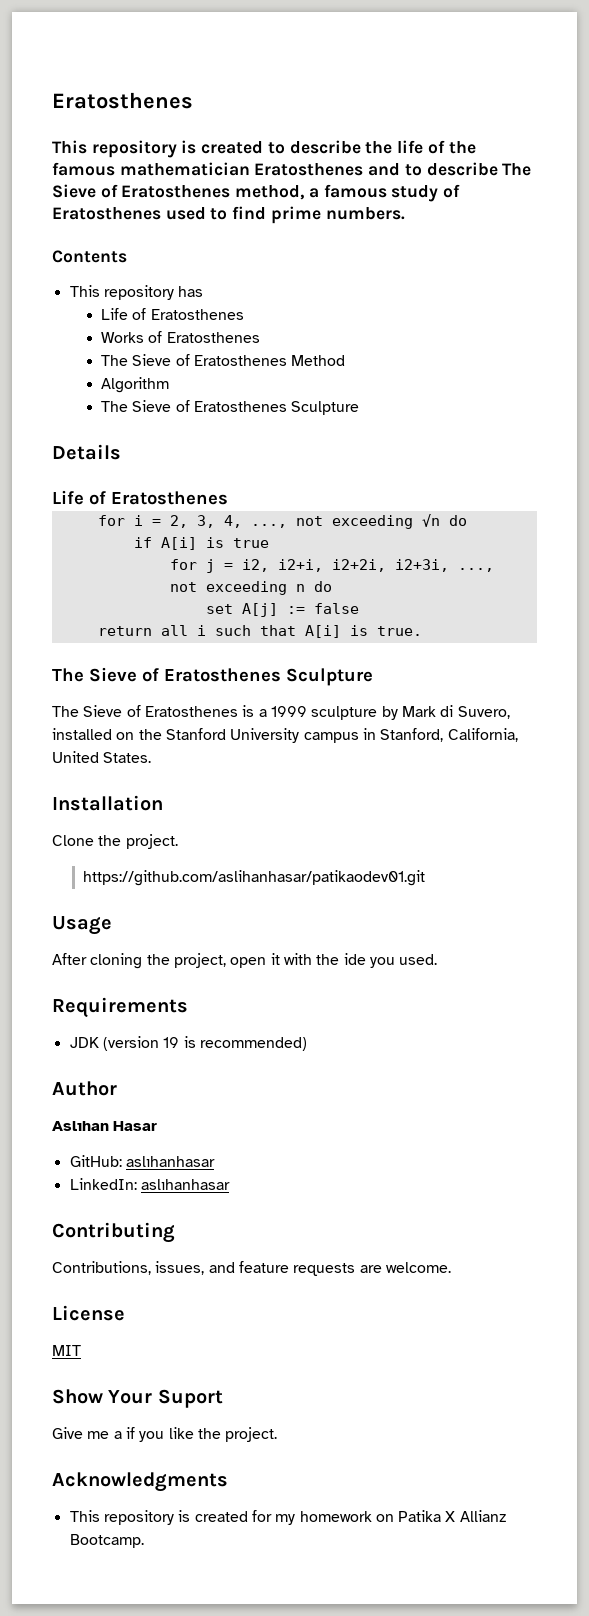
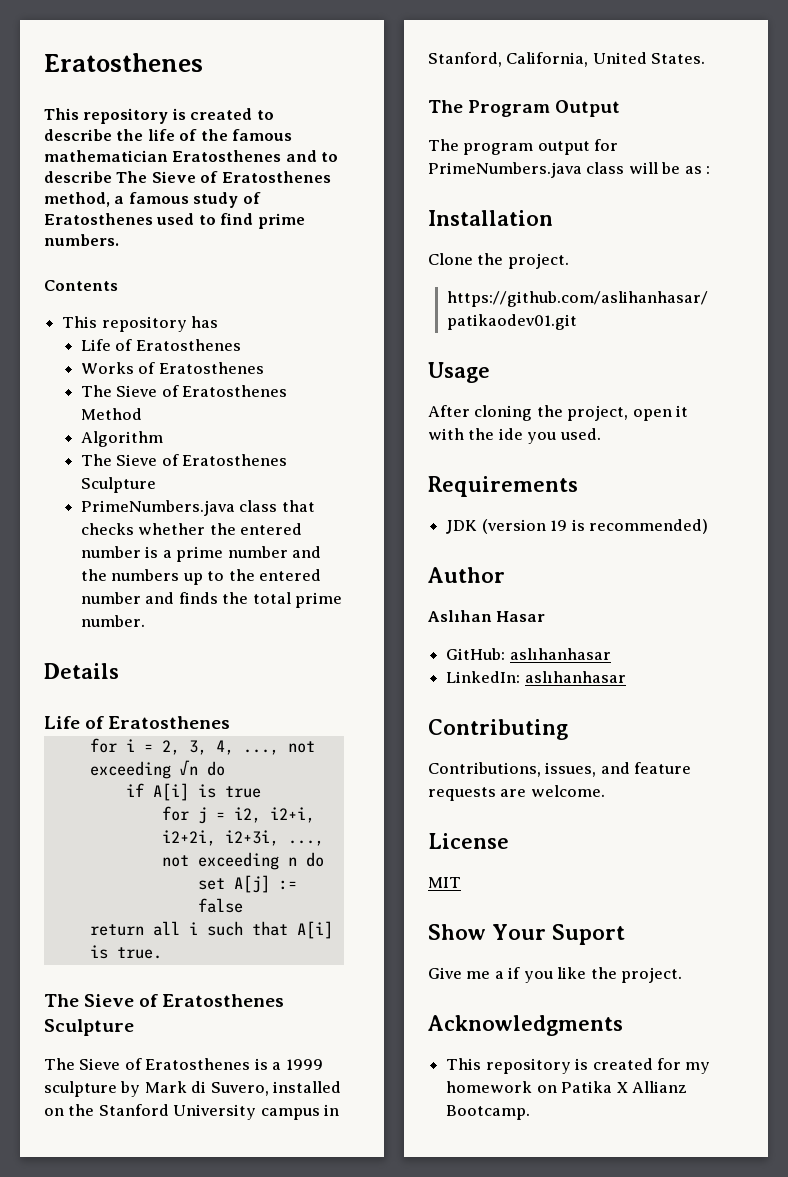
+ PrimeNumbers.java class that checks whether the entered number is a prime number and the numbers up to the entered number and finds the total prime number.
+ The Program Output
+ The program output for PrimeNumbers.java class will be as :

